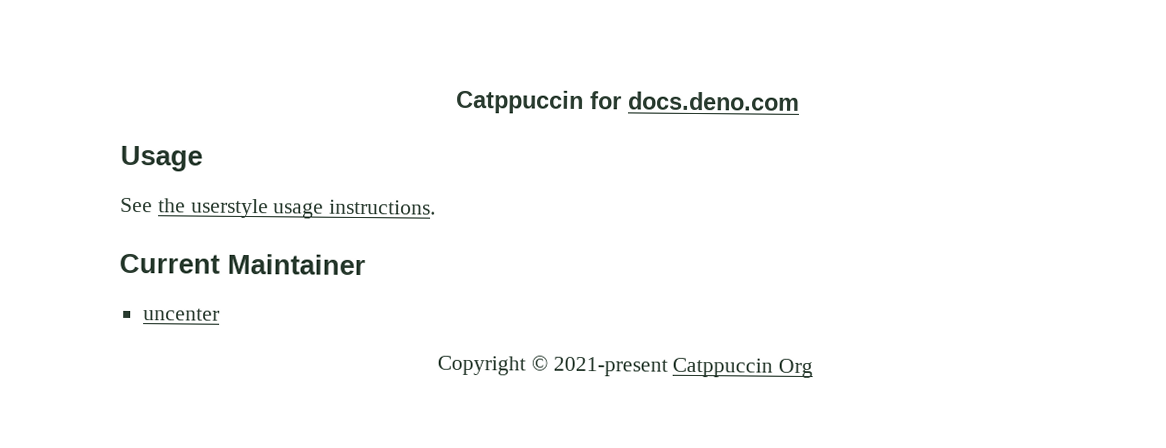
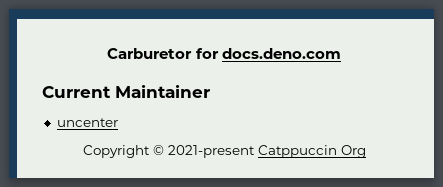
- Catppuccin for docs.deno.com
+ Carburetor for docs.deno.com
- Usage
- See the userstyle usage instructions.

